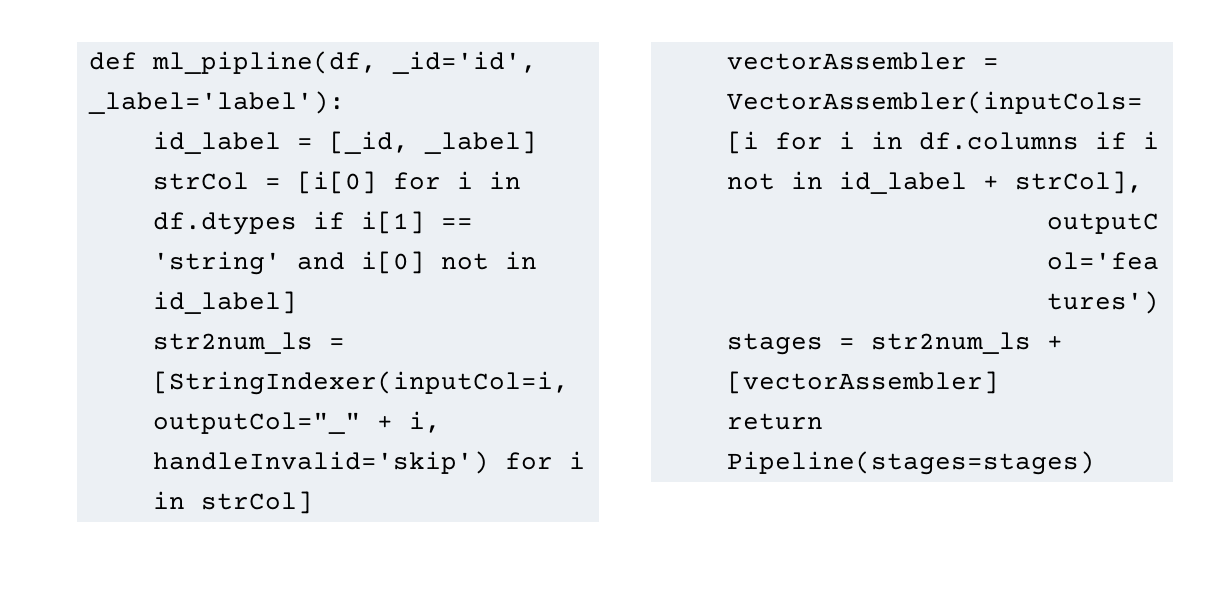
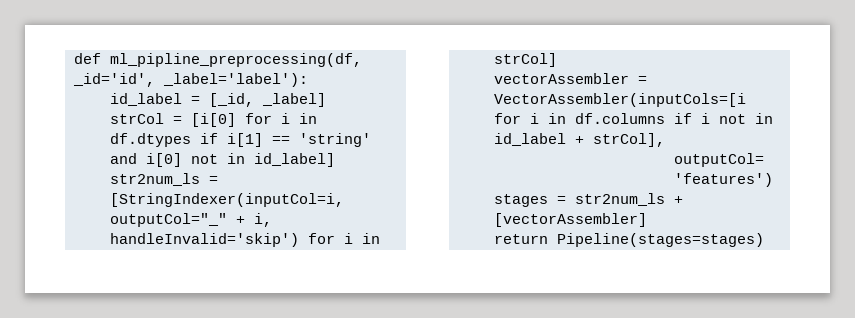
- def ml_pipline(df, _id='id', _label='label'):
+ def ml_pipline_preprocessing(df, _id='id', _label='label'):

